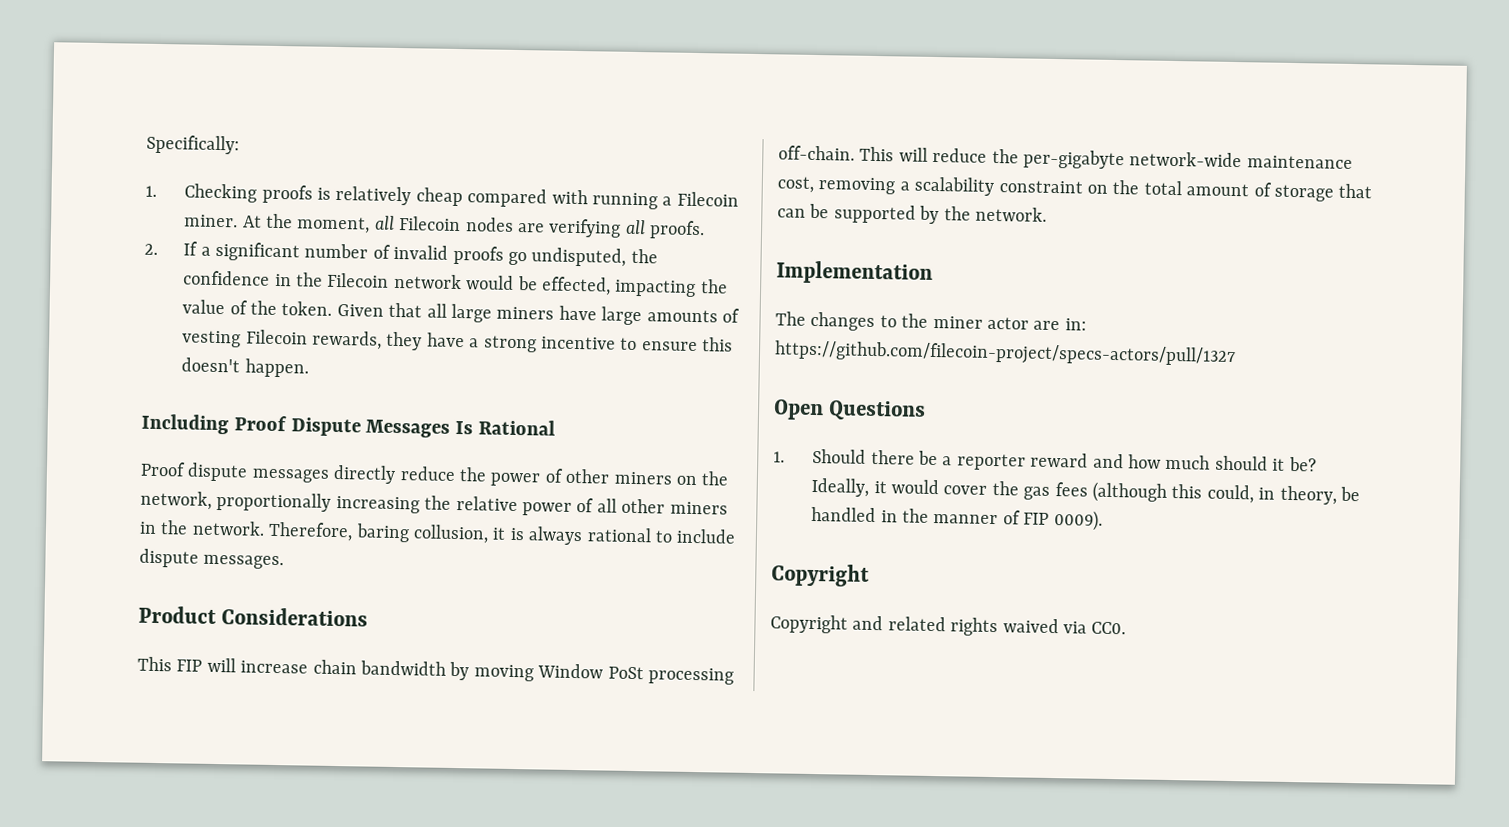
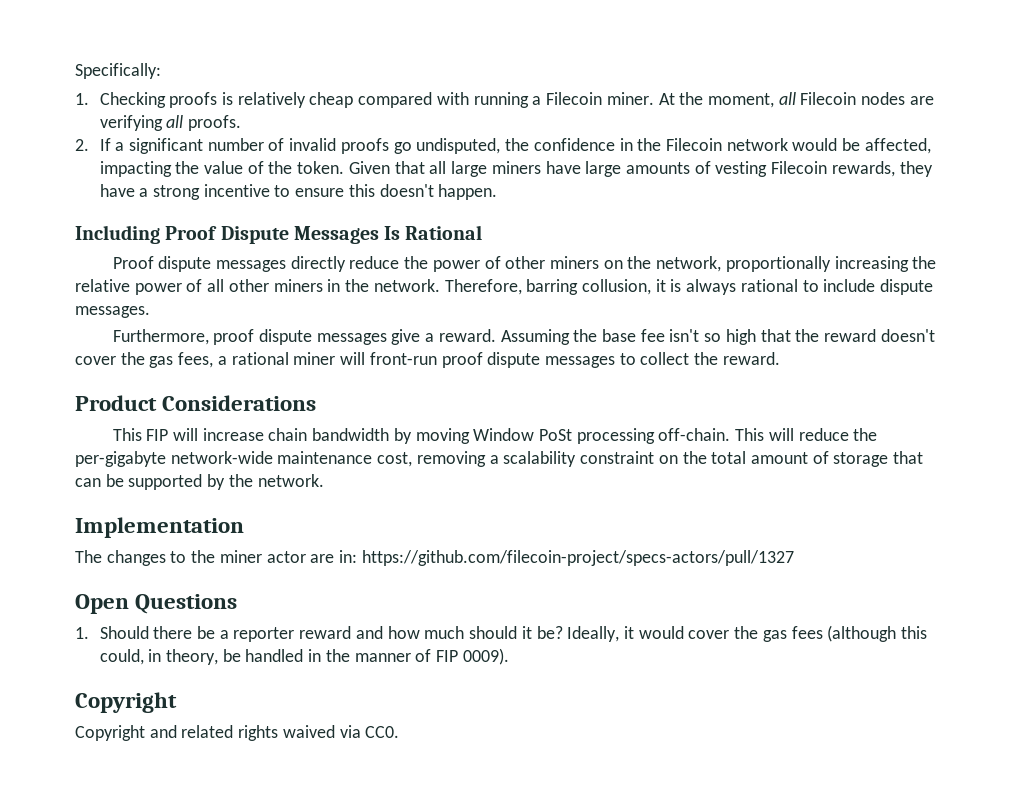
- 2. If a significant number of invalid proofs go undisputed, the confidence in the Filecoin network would be effected, impacting the value of the token.
+ 2. If a significant number of invalid proofs go undisputed, the confidence in the Filecoin network would be affected, impacting the value of the token.
- Therefore, baring collusion, it is always rational to include dispute messages.
+ Therefore, barring collusion, it is always rational to include dispute messages.
+ Furthermore, proof dispute messages give a reward. Assuming the base fee isn't so high that the reward doesn't cover the gas fees, a rational miner will front-run proof dispute messages to collect the reward.

